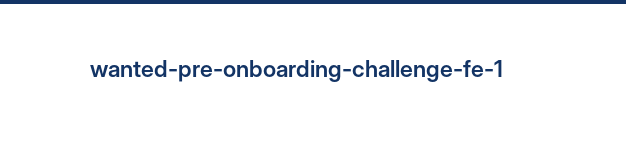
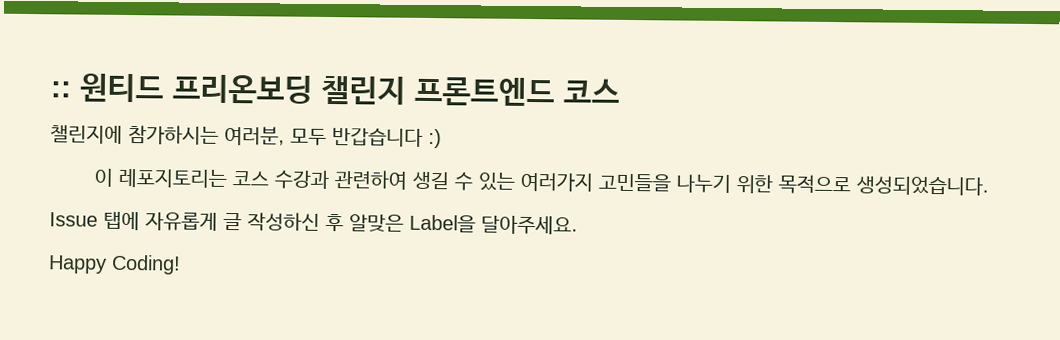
- wanted-pre-onboarding-challenge-fe-1
+ :: 원티드 프리온보딩 챌린지 프론트엔드 코스
+ 챌린지에 참가하시는 여러분, 모두 반갑습니다 :)
+ 이 레포지토리는 코스 수강과 관련하여 생길 수 있는 여러가지 고민들을 나누기 위한 목적으로 생성되었습니다.
+ Issue 탭에 자유롭게 글 작성하신 후 알맞은 Label을 달아주세요.
+ Happy Coding!

